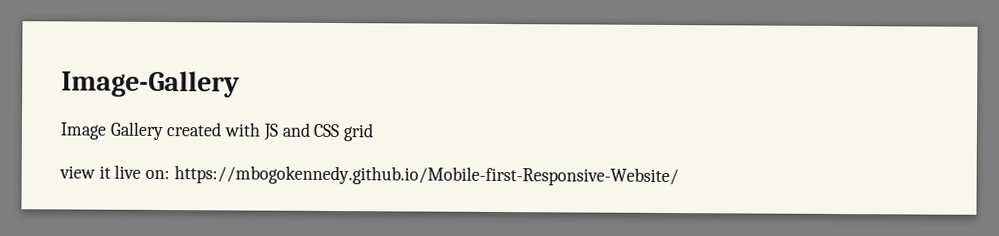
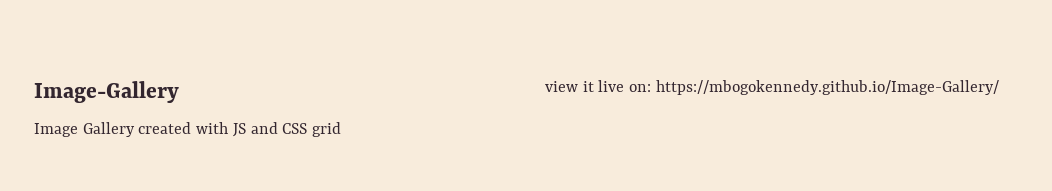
- view it live on: https://mbogokennedy.github.io/Mobile-first-Responsive-Website/
+ view it live on: https://mbogokennedy.github.io/Image-Gallery/

